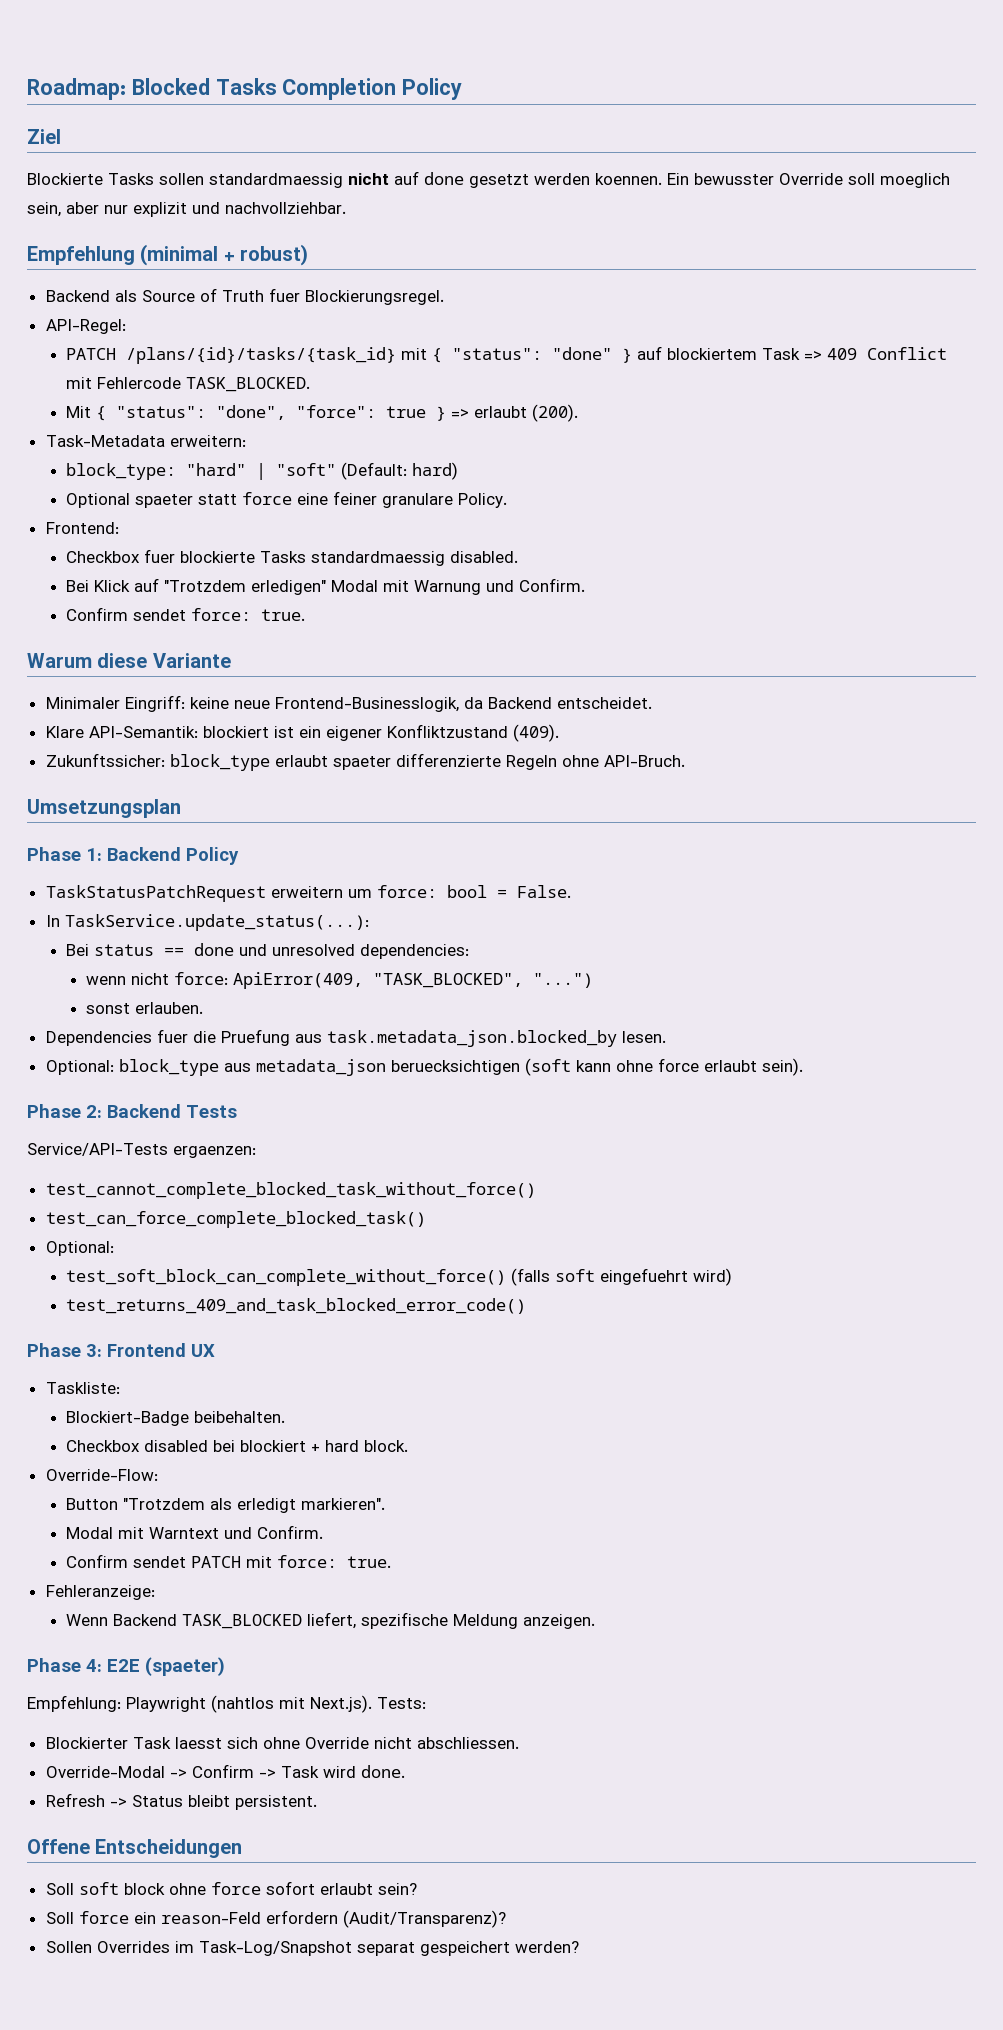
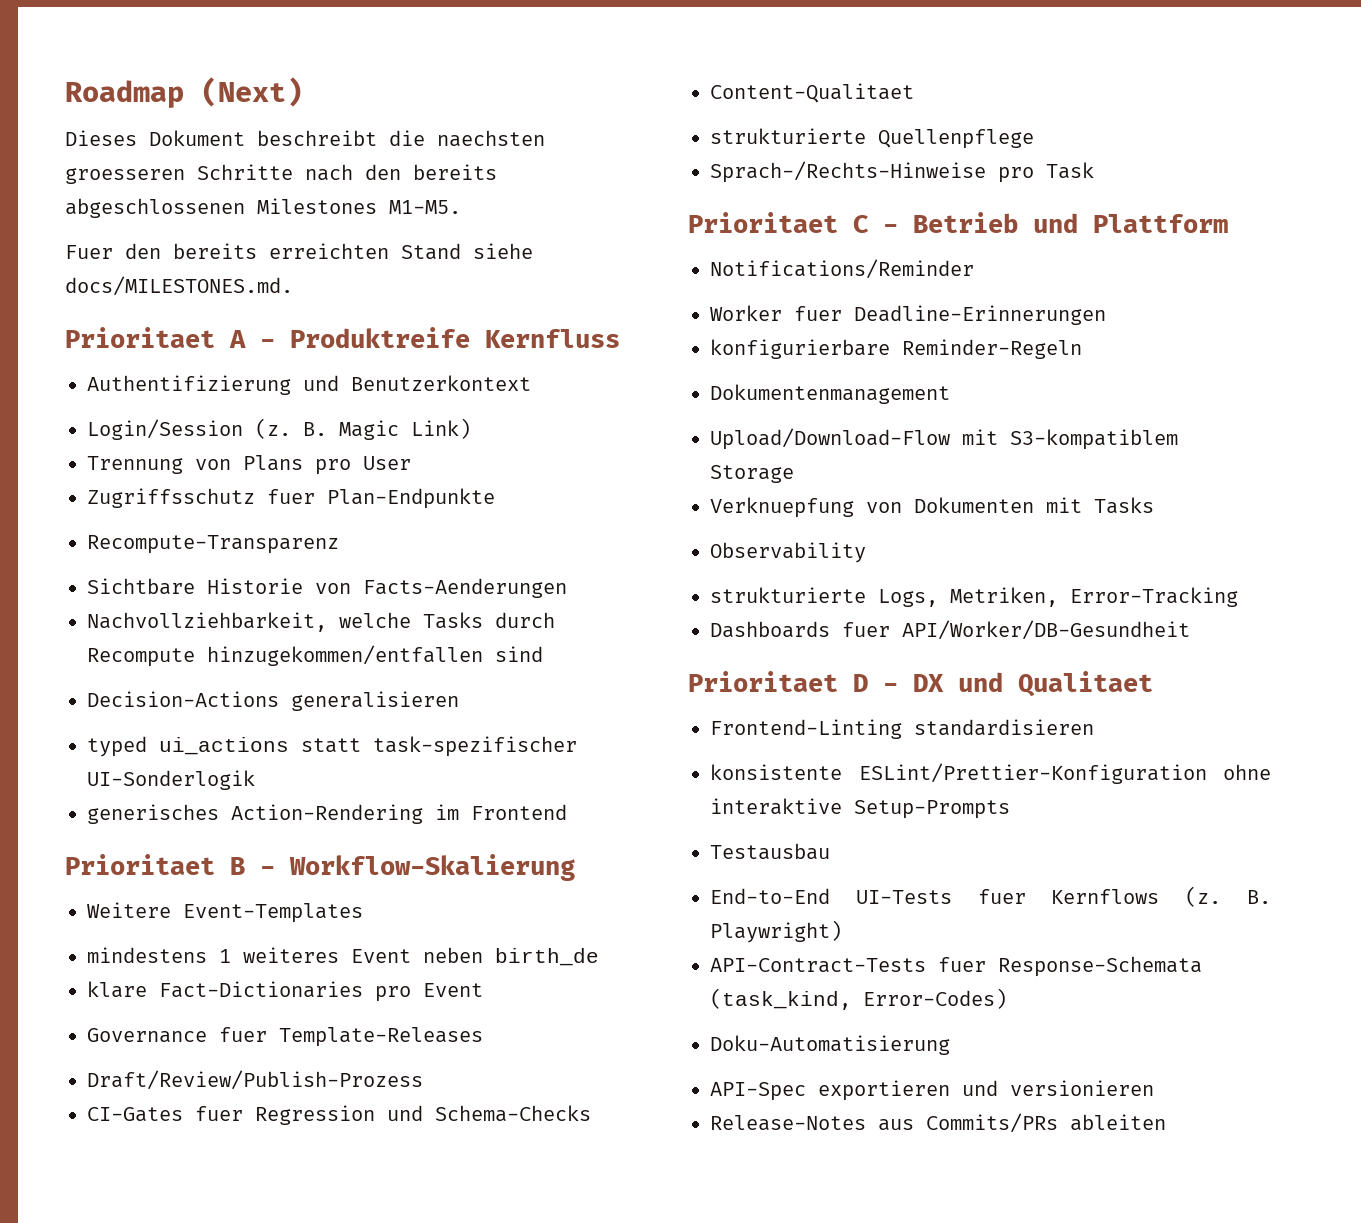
- Roadmap: Blocked Tasks Completion Policy
- Ziel
- Blockierte Tasks sollen standardmaessig nicht auf done gesetzt werden koennen. Ein bewusster Override soll moeglich sein, aber nur explizit und nachvollziehbar.
- Empfehlung (minimal + robust)
- Backend als Source of Truth fuer Blockierungsregel.
- API-Regel:
- PATCH /plans/{id}/tasks/{task_id} mit { "status": "done" } auf blockiertem Task => 409 Conflict mit Fehlercode TASK_BLOCKED.
- Mit { "status": "done", "force": true } => erlaubt (200).
- Task-Metadata erweitern:
- block_type: "hard" | "soft" (Default: hard)
- Optional spaeter statt force eine feiner granulare Policy.
- Frontend:
- Checkbox fuer blockierte Tasks standardmaessig disabled.
- Bei Klick auf "Trotzdem erledigen" Modal mit Warnung und Confirm.
- Confirm sendet force: true.
- Warum diese Variante
- Minimaler Eingriff: keine neue Frontend-Businesslogik, da Backend entscheidet.
- Klare API-Semantik: blockiert ist ein eigener Konfliktzustand (409).
- Zukunftssicher: block_type erlaubt spaeter differenzierte Regeln ohne API-Bruch.
- Umsetzungsplan
- Phase 1: Backend Policy
- TaskStatusPatchRequest erweitern um force: bool = False.
- In TaskService.update_status(...):
- Bei status == done und unresolved dependencies:
- wenn nicht force: ApiError(409, "TASK_BLOCKED", "...")
- sonst erlauben.
- Dependencies fuer die Pruefung aus task.metadata_json.blocked_by lesen.
- Optional: block_type aus metadata_json beruecksichtigen (soft kann ohne force erlaubt sein).
- Phase 2: Backend Tests
- Service/API-Tests ergaenzen:
- test_cannot_complete_blocked_task_without_force()
- test_can_force_complete_blocked_task()
- Optional:
- test_soft_block_can_complete_without_force() (falls soft eingefuehrt wird)
- test_returns_409_and_task_blocked_error_code()
- Phase 3: Frontend UX
- Taskliste:
- Blockiert-Badge beibehalten.
- Checkbox disabled bei blockiert + hard block.
- Override-Flow:
- Button "Trotzdem als erledigt markieren".
- Modal mit Warntext und Confirm.
- Confirm sendet PATCH mit force: true.
- Fehleranzeige:
- Wenn Backend TASK_BLOCKED liefert, spezifische Meldung anzeigen.
- Phase 4: E2E (spaeter)
- Empfehlung: Playwright (nahtlos mit Next.js). Tests:
- Blockierter Task laesst sich ohne Override nicht abschliessen.
- Override-Modal -> Confirm -> Task wird done.
- Refresh -> Status bleibt persistent.
- Offene Entscheidungen
- Soll soft block ohne force sofort erlaubt sein?
- Soll force ein reason-Feld erfordern (Audit/Transparenz)?
- Sollen Overrides im Task-Log/Snapshot separat gespeichert werden?
+ Roadmap (Next)
+ Dieses Dokument beschreibt die naechsten groesseren Schritte nach den bereits abgeschlossenen Milestones M1-M5.
+ Fuer den bereits erreichten Stand siehe docs/MILESTONES.md.
+ Prioritaet A - Produktreife Kernfluss
+ Authentifizierung und Benutzerkontext
+ Login/Session (z. B. Magic Link)
+ Trennung von Plans pro User
+ Zugriffsschutz fuer Plan-Endpunkte
+ Recompute-Transparenz
+ Sichtbare Historie von Facts-Aenderungen
+ Nachvollziehbarkeit, welche Tasks durch Recompute hinzugekommen/entfallen sind
+ Decision-Actions generalisieren
+ typed ui_actions statt task-spezifischer UI-Sonderlogik
+ generisches Action-Rendering im Frontend
+ Prioritaet B - Workflow-Skalierung
+ Weitere Event-Templates
+ mindestens 1 weiteres Event neben birth_de
+ klare Fact-Dictionaries pro Event
+ Governance fuer Template-Releases
+ Draft/Review/Publish-Prozess
+ CI-Gates fuer Regression und Schema-Checks
+ Content-Qualitaet
+ strukturierte Quellenpflege
+ Sprach-/Rechts-Hinweise pro Task
+ Prioritaet C - Betrieb und Plattform
+ Notifications/Reminder
+ Worker fuer Deadline-Erinnerungen
+ konfigurierbare Reminder-Regeln
+ Dokumentenmanagement
+ Upload/Download-Flow mit S3-kompatiblem Storage
+ Verknuepfung von Dokumenten mit Tasks
+ Observability
+ strukturierte Logs, Metriken, Error-Tracking
+ Dashboards fuer API/Worker/DB-Gesundheit
+ Prioritaet D - DX und Qualitaet
+ Frontend-Linting standardisieren
+ konsistente ESLint/Prettier-Konfiguration ohne interaktive Setup-Prompts
+ Testausbau
+ End-to-End UI-Tests fuer Kernflows (z. B. Playwright)
+ API-Contract-Tests fuer Response-Schemata (task_kind, Error-Codes)
+ Doku-Automatisierung
+ API-Spec exportieren und versionieren
+ Release-Notes aus Commits/PRs ableiten

